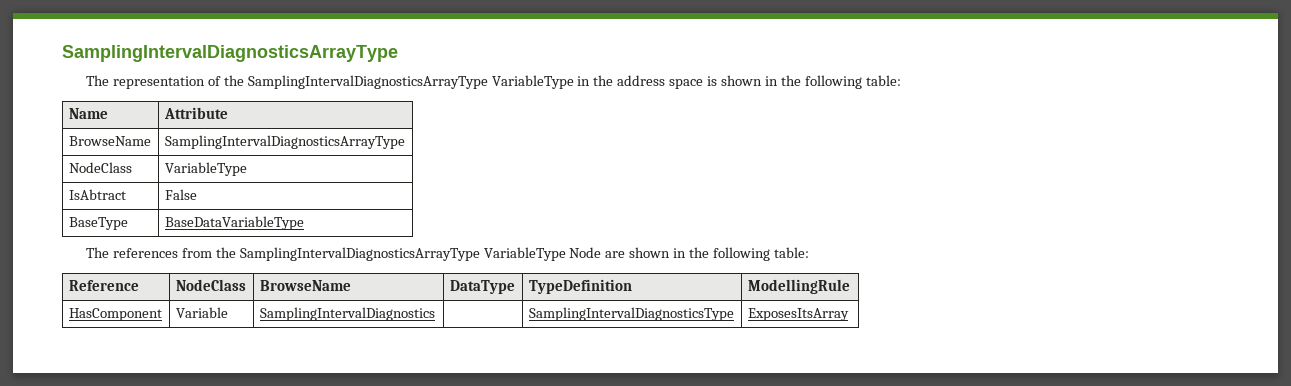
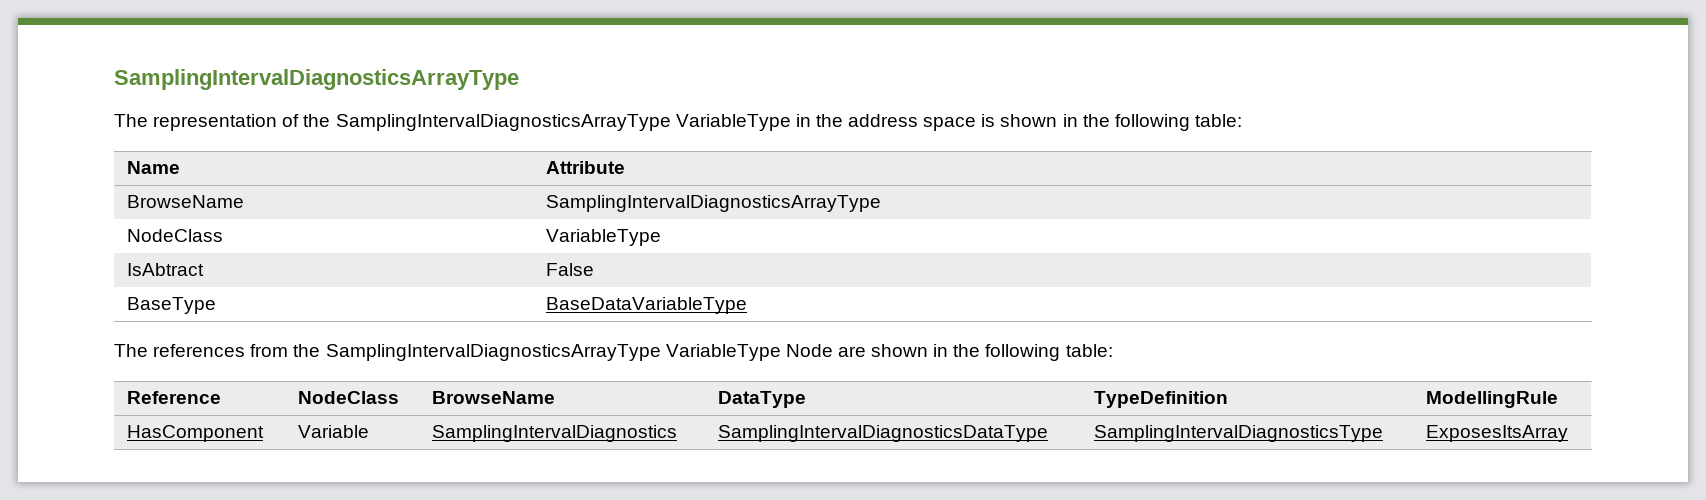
- HasComponent | Variable | SamplingIntervalDiagnostics | | SamplingIntervalDiagnosticsType | ExposesItsArray
+ HasComponent | Variable | SamplingIntervalDiagnostics | SamplingIntervalDiagnosticsDataType | SamplingIntervalDiagnosticsType | ExposesItsArray

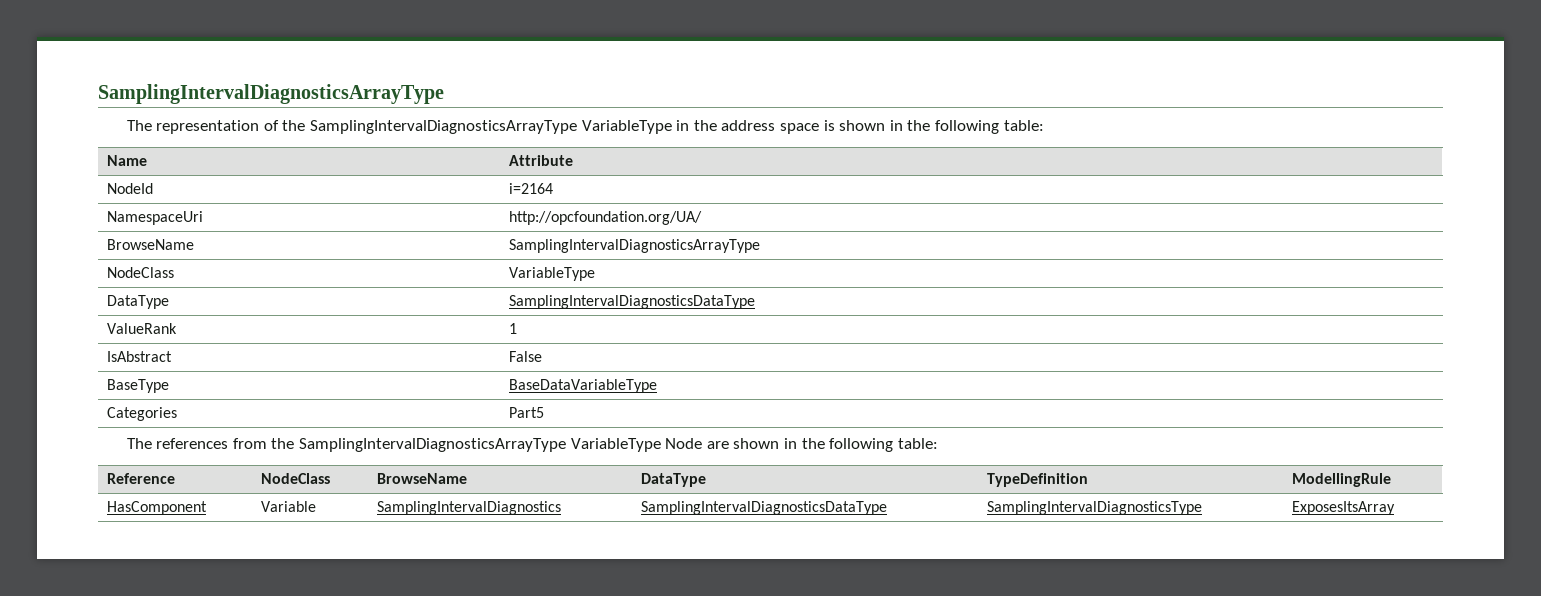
+ NodeId | i=2164
+ NamespaceUri | http://opcfoundation.org/UA/
- IsAbtract | False
+ DataType | SamplingIntervalDiagnosticsDataType
+ ValueRank | 1
+ IsAbstract | False
+ Categories | Part5

